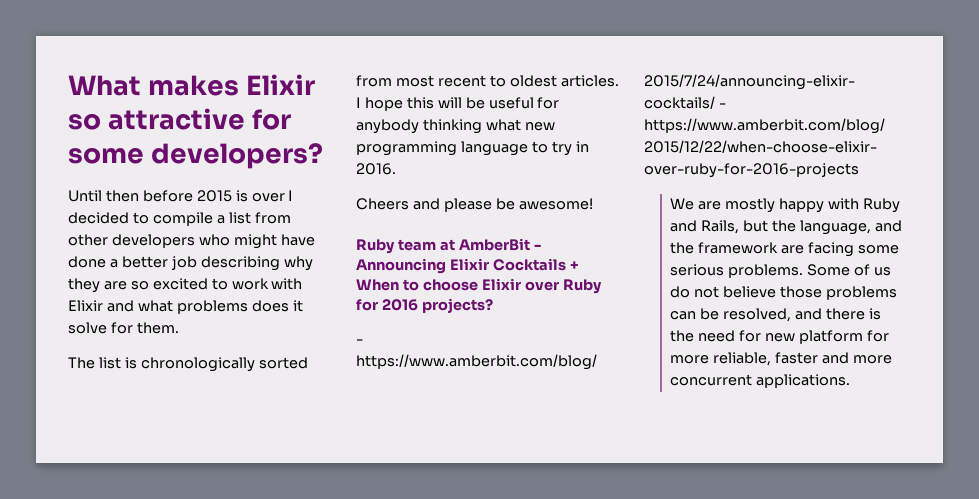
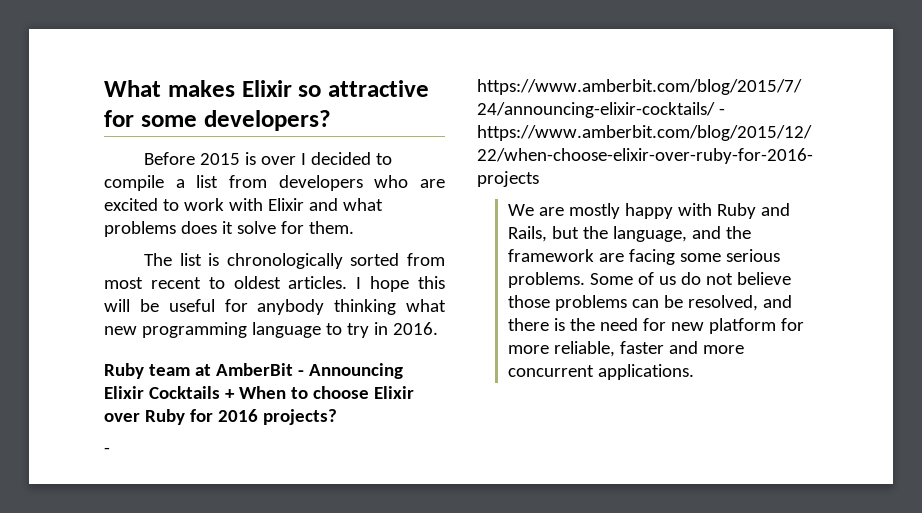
- Until then before 2015 is over I decided to compile a list from other developers who might have done a better job describing why they are so excited to work with Elixir and what problems does it solve for them.
+ Before 2015 is over I decided to compile a list from developers who are excited to work with Elixir and what problems does it solve for them.
- Cheers and please be awesome!

